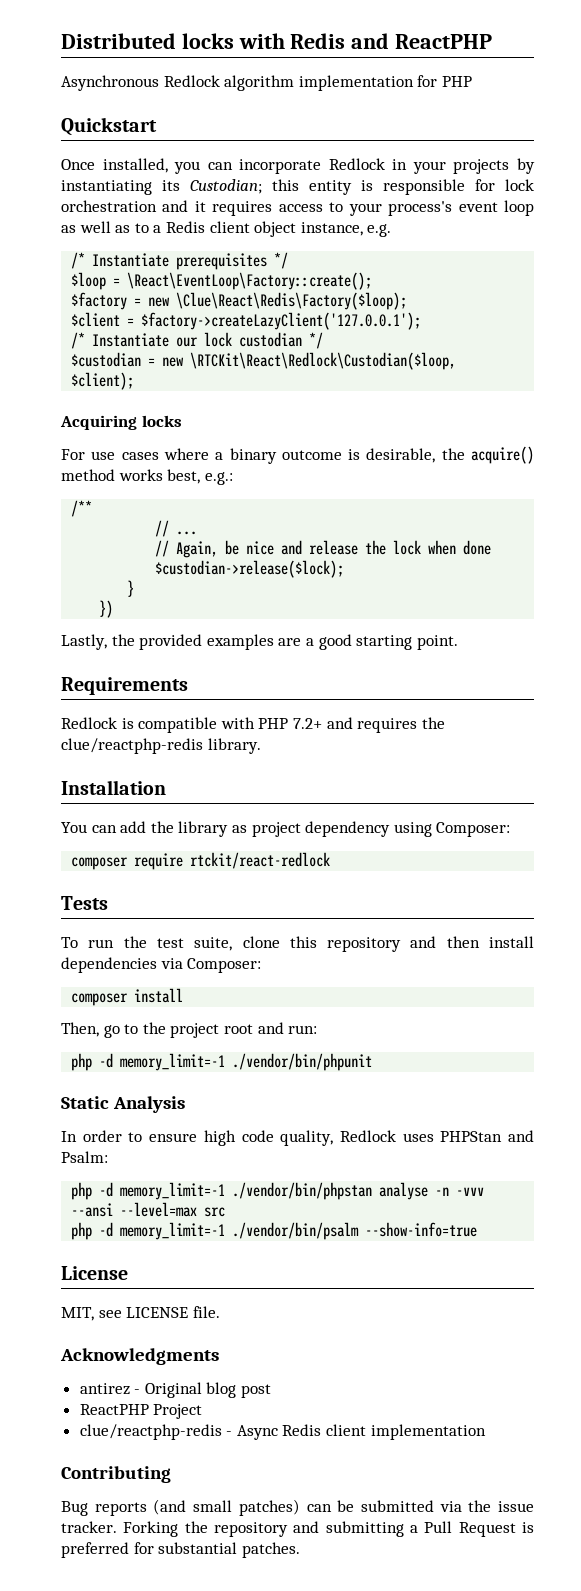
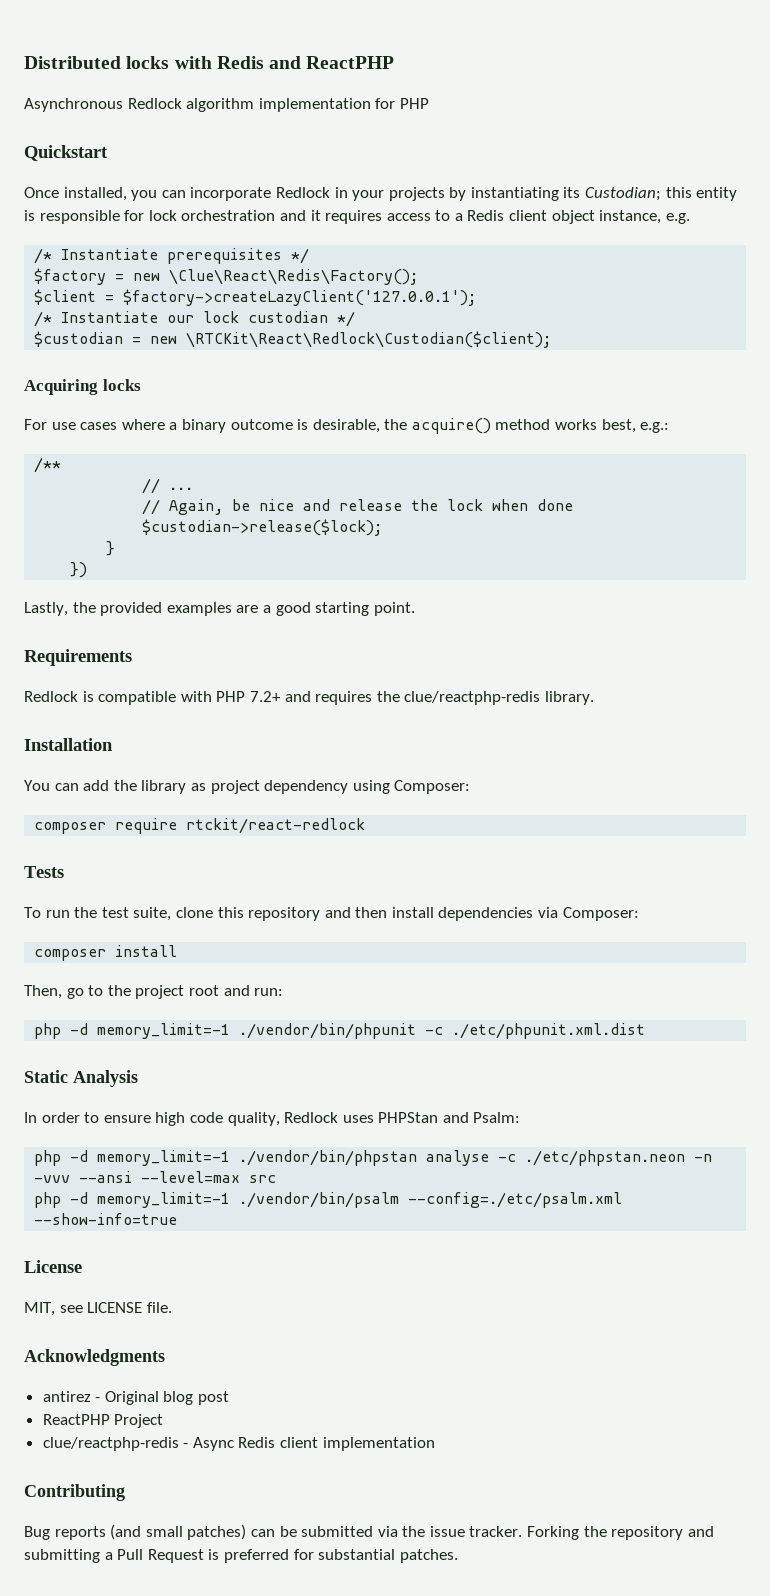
- Once installed, you can incorporate Redlock in your projects by instantiating its Custodian; this entity is responsible for lock orchestration and it requires access to your process's event loop as well as to a Redis client object instance, e.g.
+ Once installed, you can incorporate Redlock in your projects by instantiating its Custodian; this entity is responsible for lock orchestration and it requires access to a Redis client object instance, e.g.
- $loop = \React\EventLoop\Factory::create();
- $factory = new \Clue\React\Redis\Factory($loop);
+ $factory = new \Clue\React\Redis\Factory();
- $custodian = new \RTCKit\React\Redlock\Custodian($loop, $client);
+ $custodian = new \RTCKit\React\Redlock\Custodian($client);
- php -d memory_limit=-1 ./vendor/bin/phpunit
+ php -d memory_limit=-1 ./vendor/bin/phpunit -c ./etc/phpunit.xml.dist
- php -d memory_limit=-1 ./vendor/bin/phpstan analyse -n -vvv --ansi --level=max src
+ php -d memory_limit=-1 ./vendor/bin/phpstan analyse -c ./etc/phpstan.neon -n -vvv --ansi --level=max src
- php -d memory_limit=-1 ./vendor/bin/psalm --show-info=true
+ php -d memory_limit=-1 ./vendor/bin/psalm --config=./etc/psalm.xml --show-info=true

